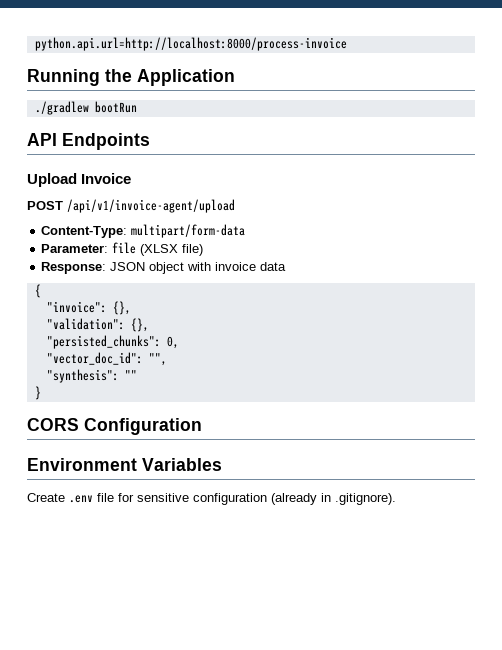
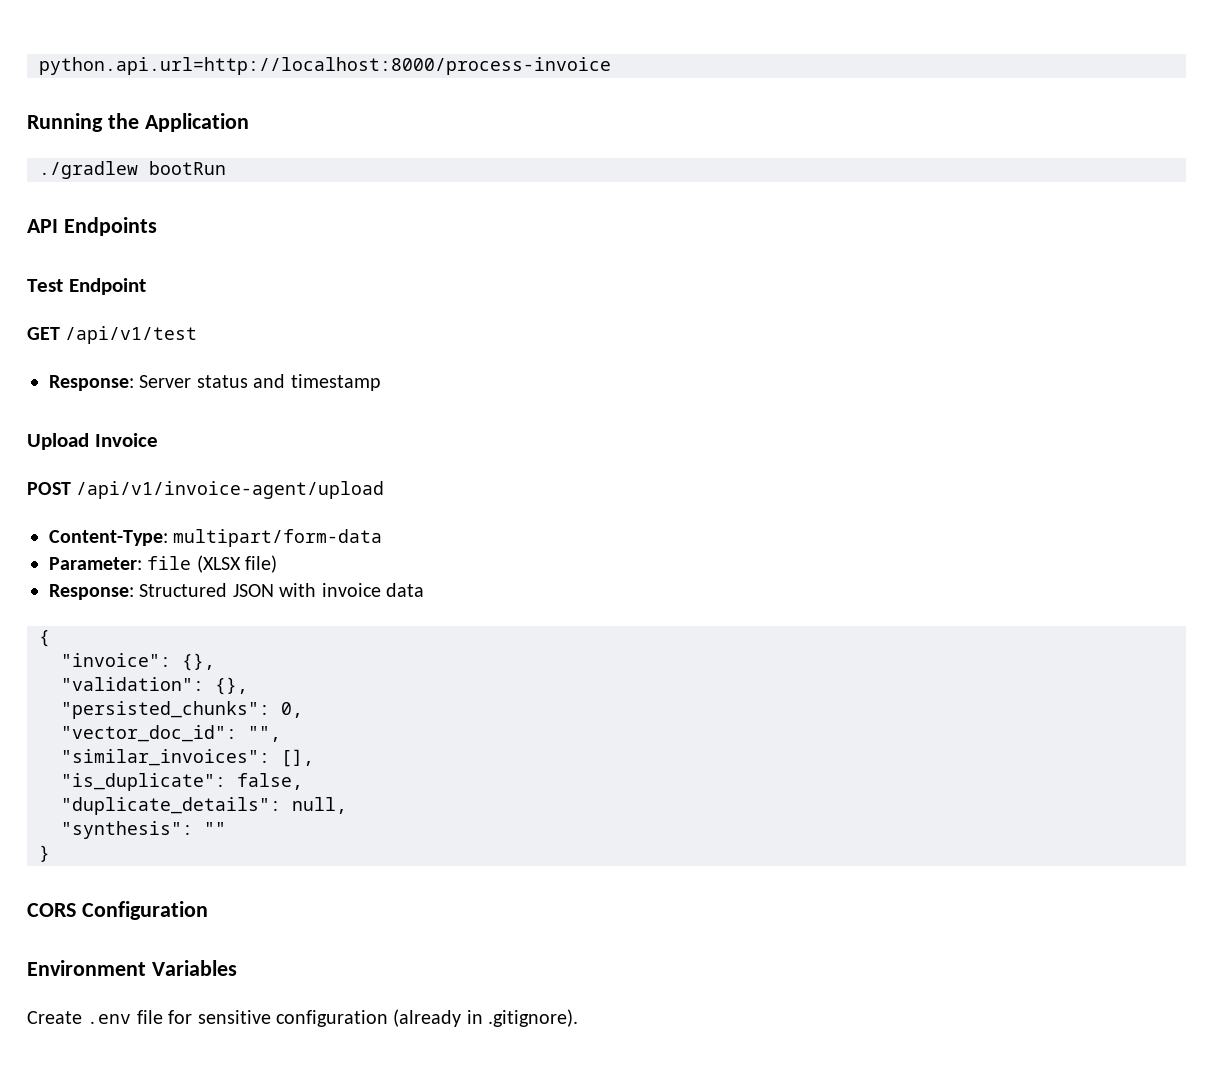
+ Test Endpoint
+ GET /api/v1/test
+ Response: Server status and timestamp
- Response: JSON object with invoice data
+ Response: Structured JSON with invoice data
+ "similar_invoices": [],
+ "is_duplicate": false,
+ "duplicate_details": null,

